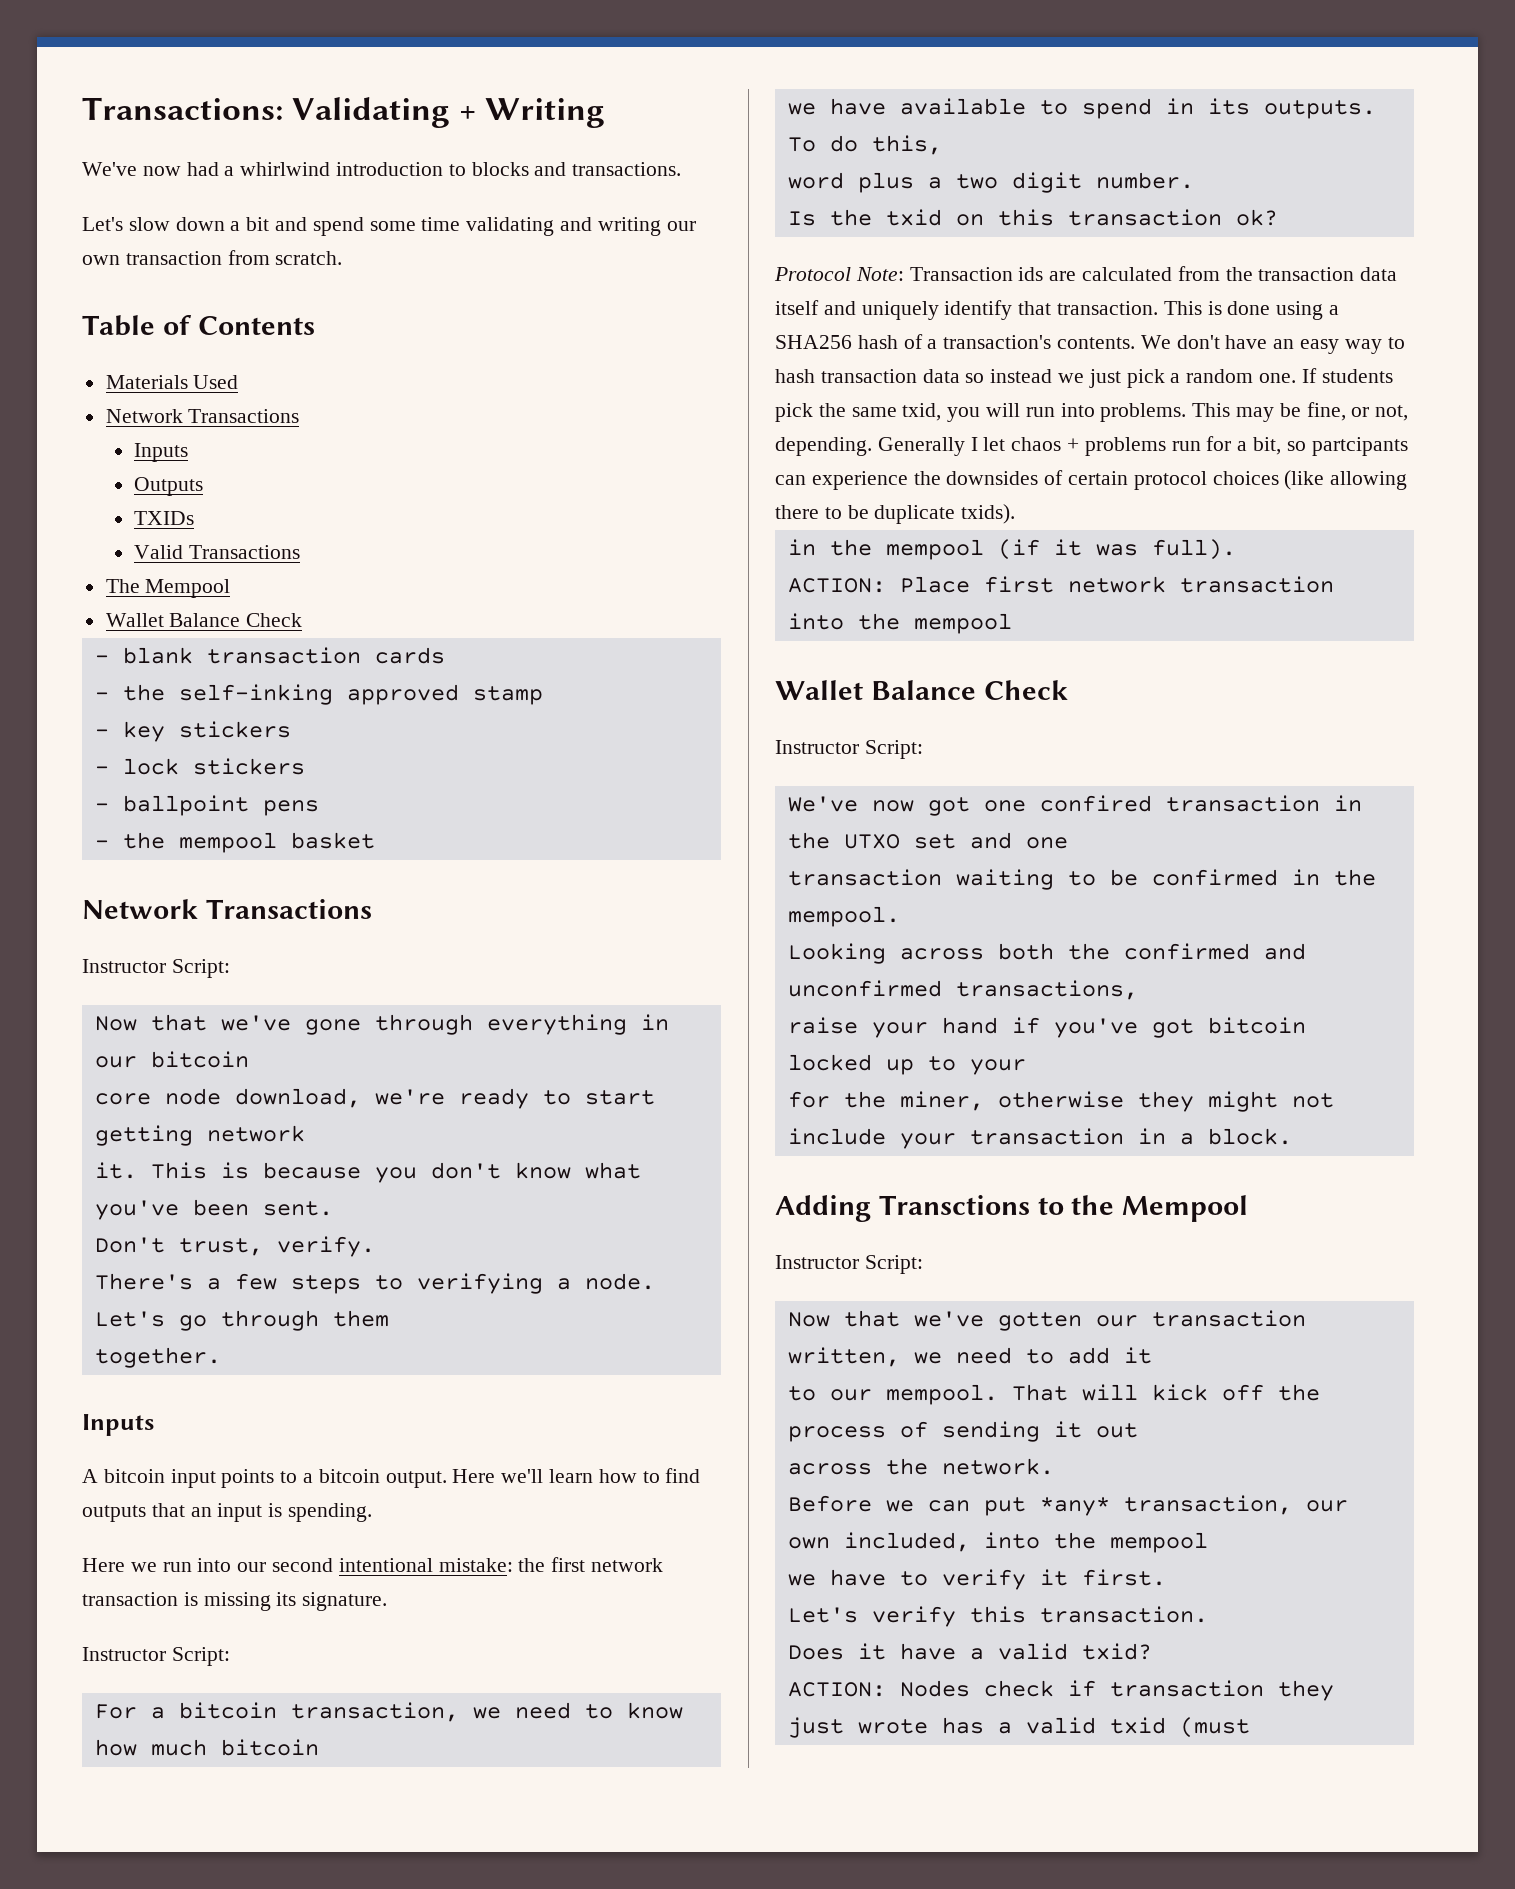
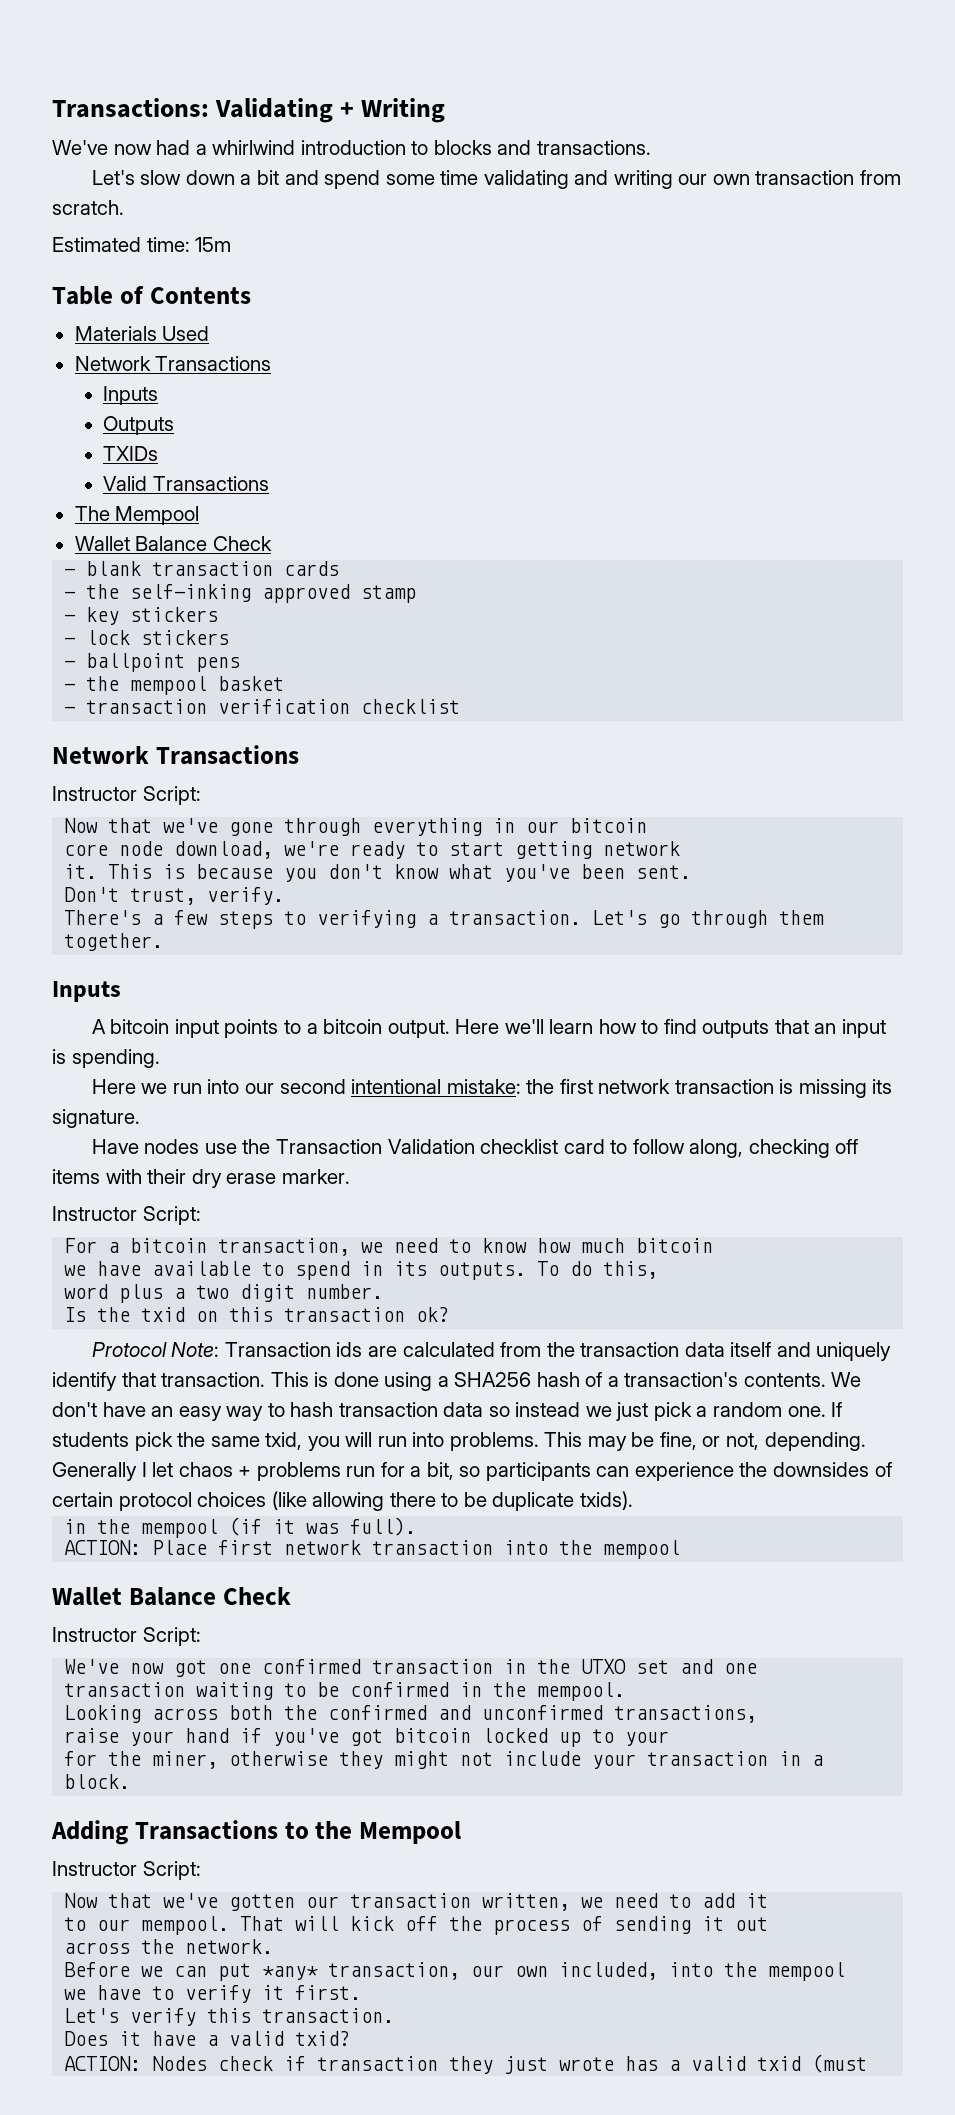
+ Estimated time: 15m
+ - transaction verification checklist
- There's a few steps to verifying a node.
+ There's a few steps to verifying a transaction.
+ Have nodes use the Transaction Validation checklist card to follow along, checking off items with their dry erase marker.
- Generally I let chaos + problems run for a bit, so partcipants can experience the downsides of certain protocol choices (like allowing there to be duplicate txids).
+ Generally I let chaos + problems run for a bit, so participants can experience the downsides of certain protocol choices (like allowing there to be duplicate txids).
- We've now got one confired transaction in the UTXO set and one
+ We've now got one confirmed transaction in the UTXO set and one
- Adding Transctions to the Mempool
+ Adding Transactions to the Mempool

